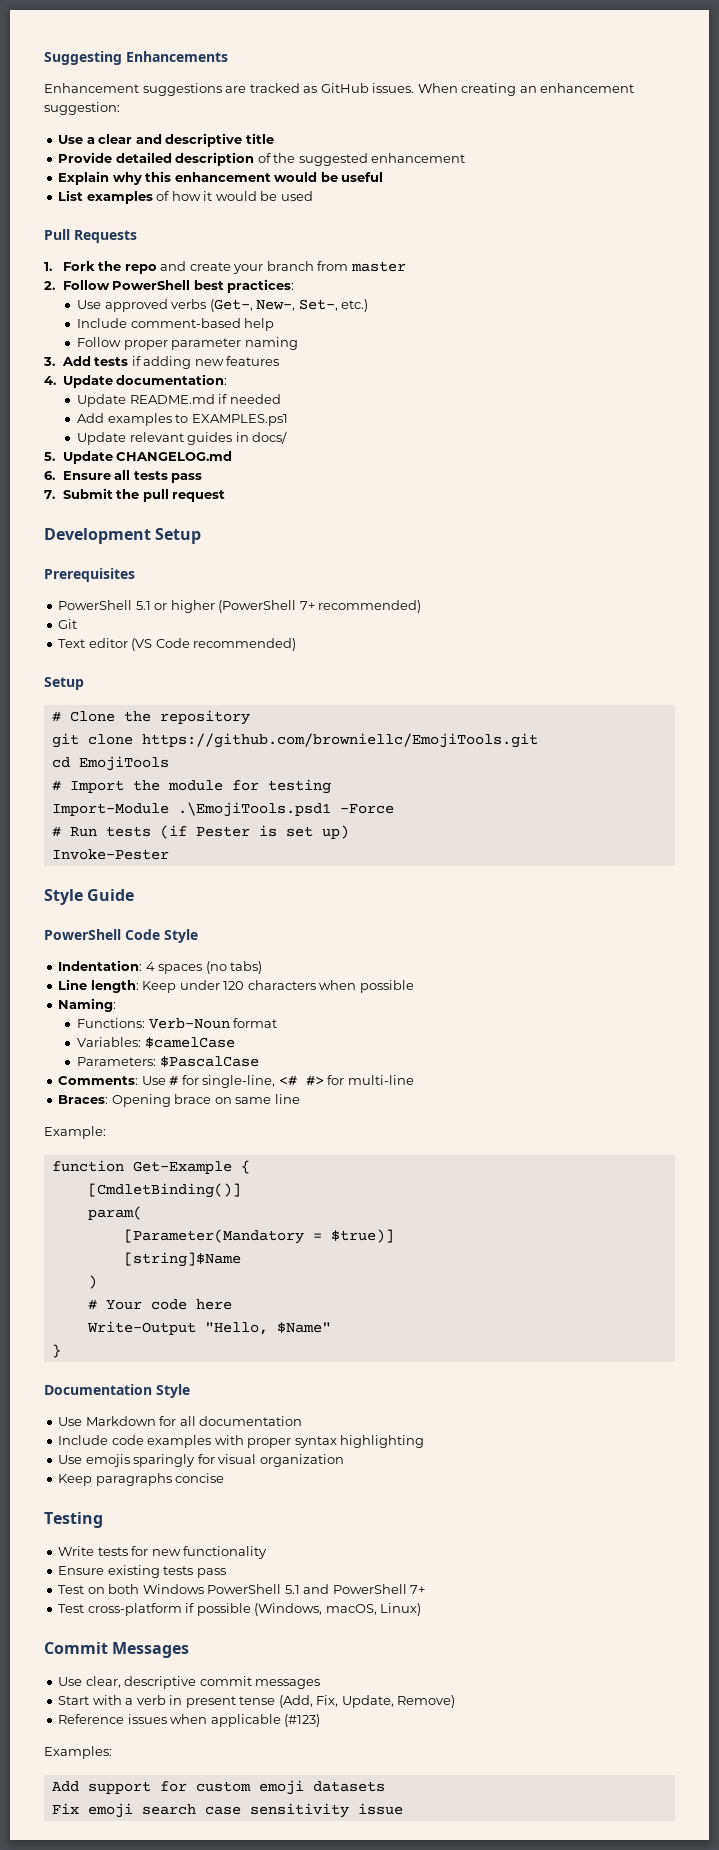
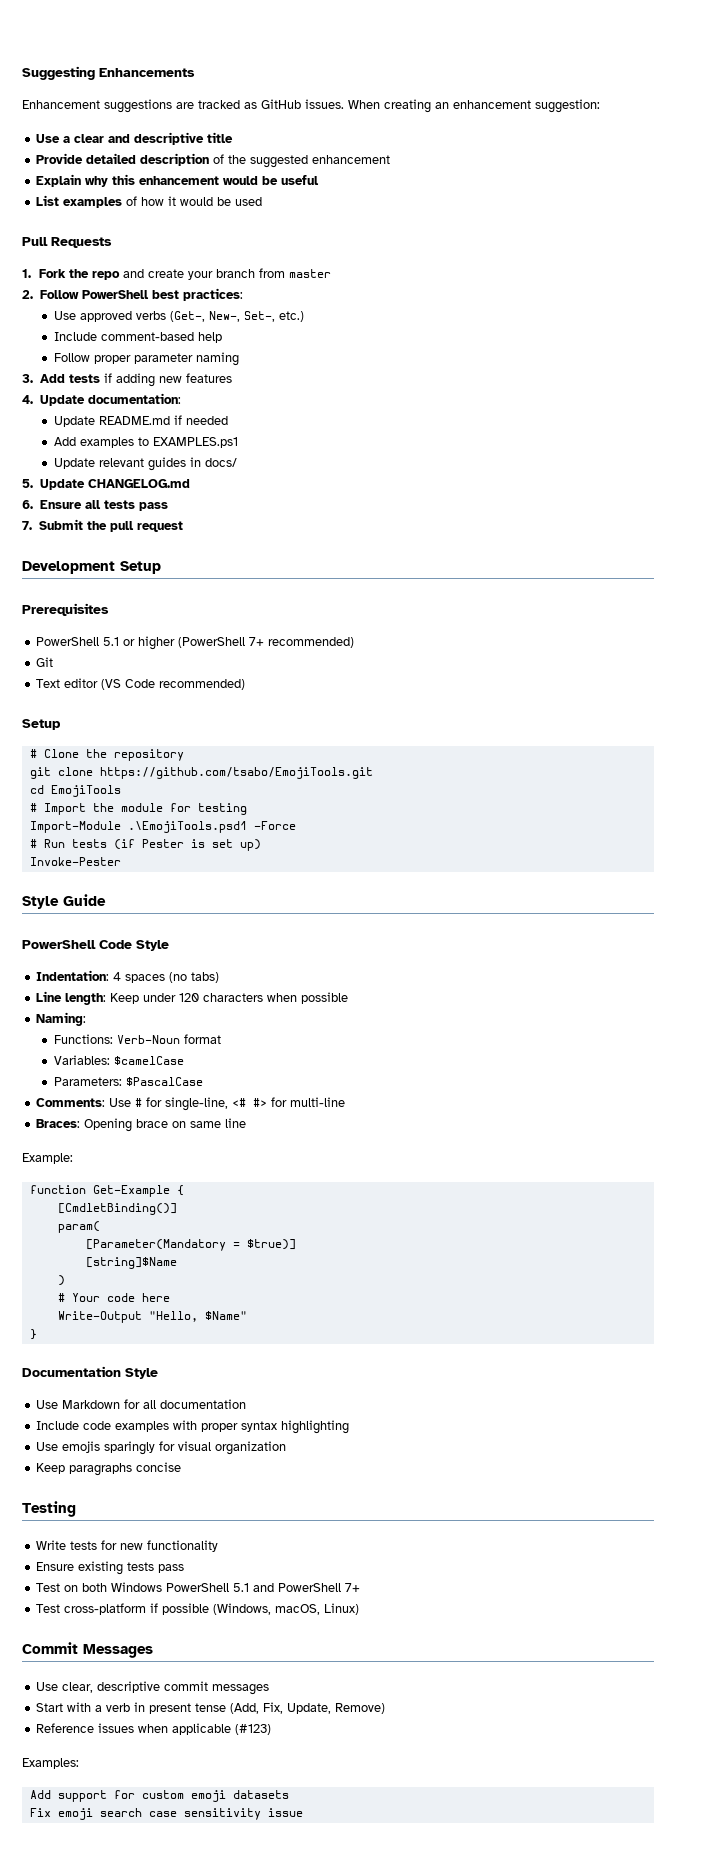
- git clone https://github.com/browniellc/EmojiTools.git
+ git clone https://github.com/tsabo/EmojiTools.git

